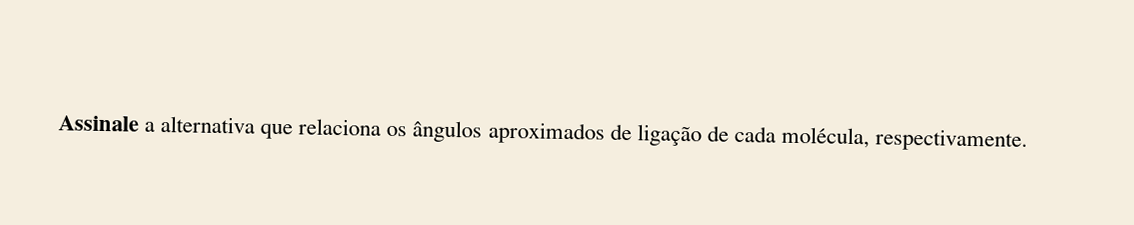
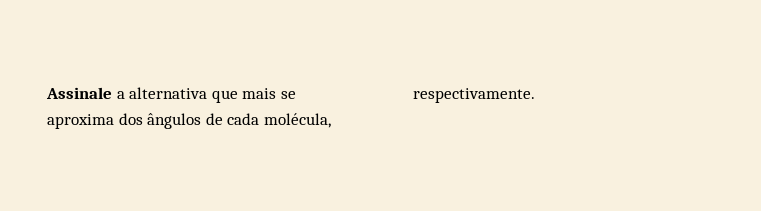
- Assinale a alternativa que relaciona os ângulos aproximados de ligação de cada molécula, respectivamente.
+ Assinale a alternativa que mais se aproxima dos ângulos de cada molécula, respectivamente.

